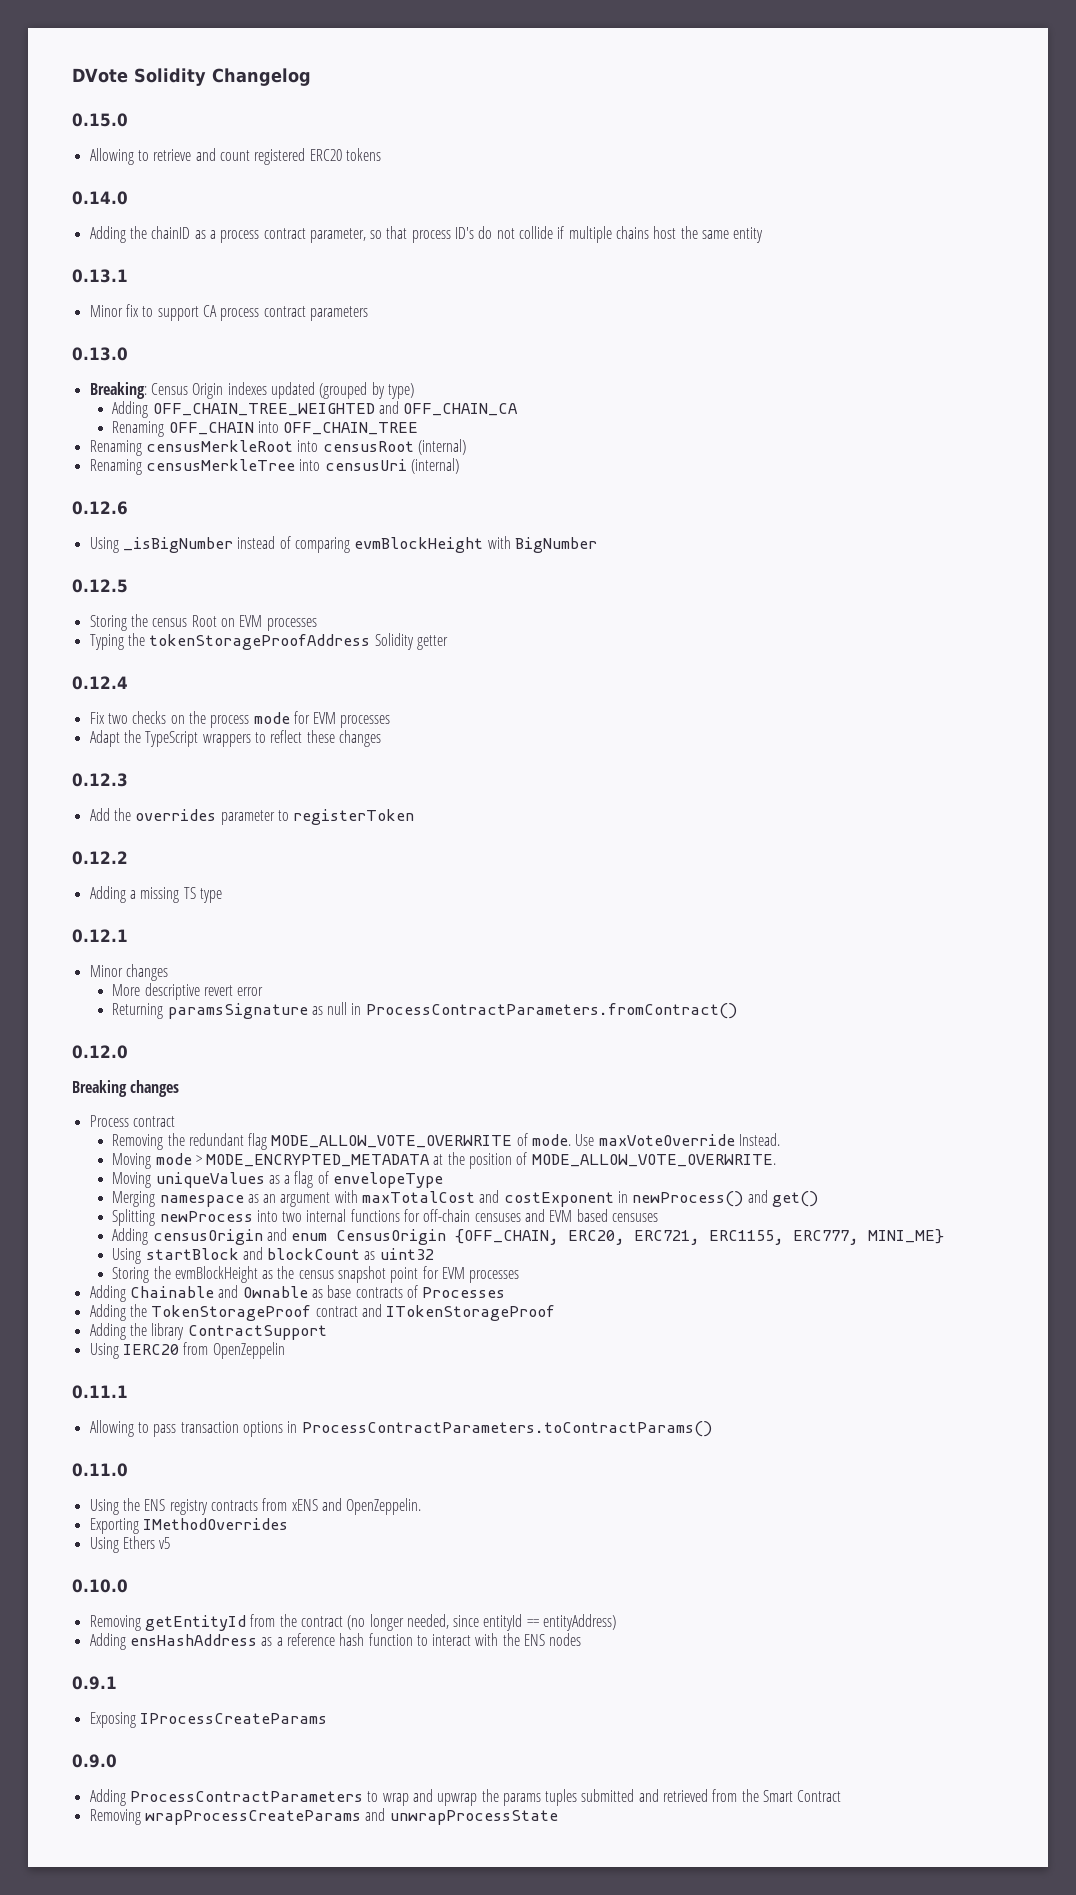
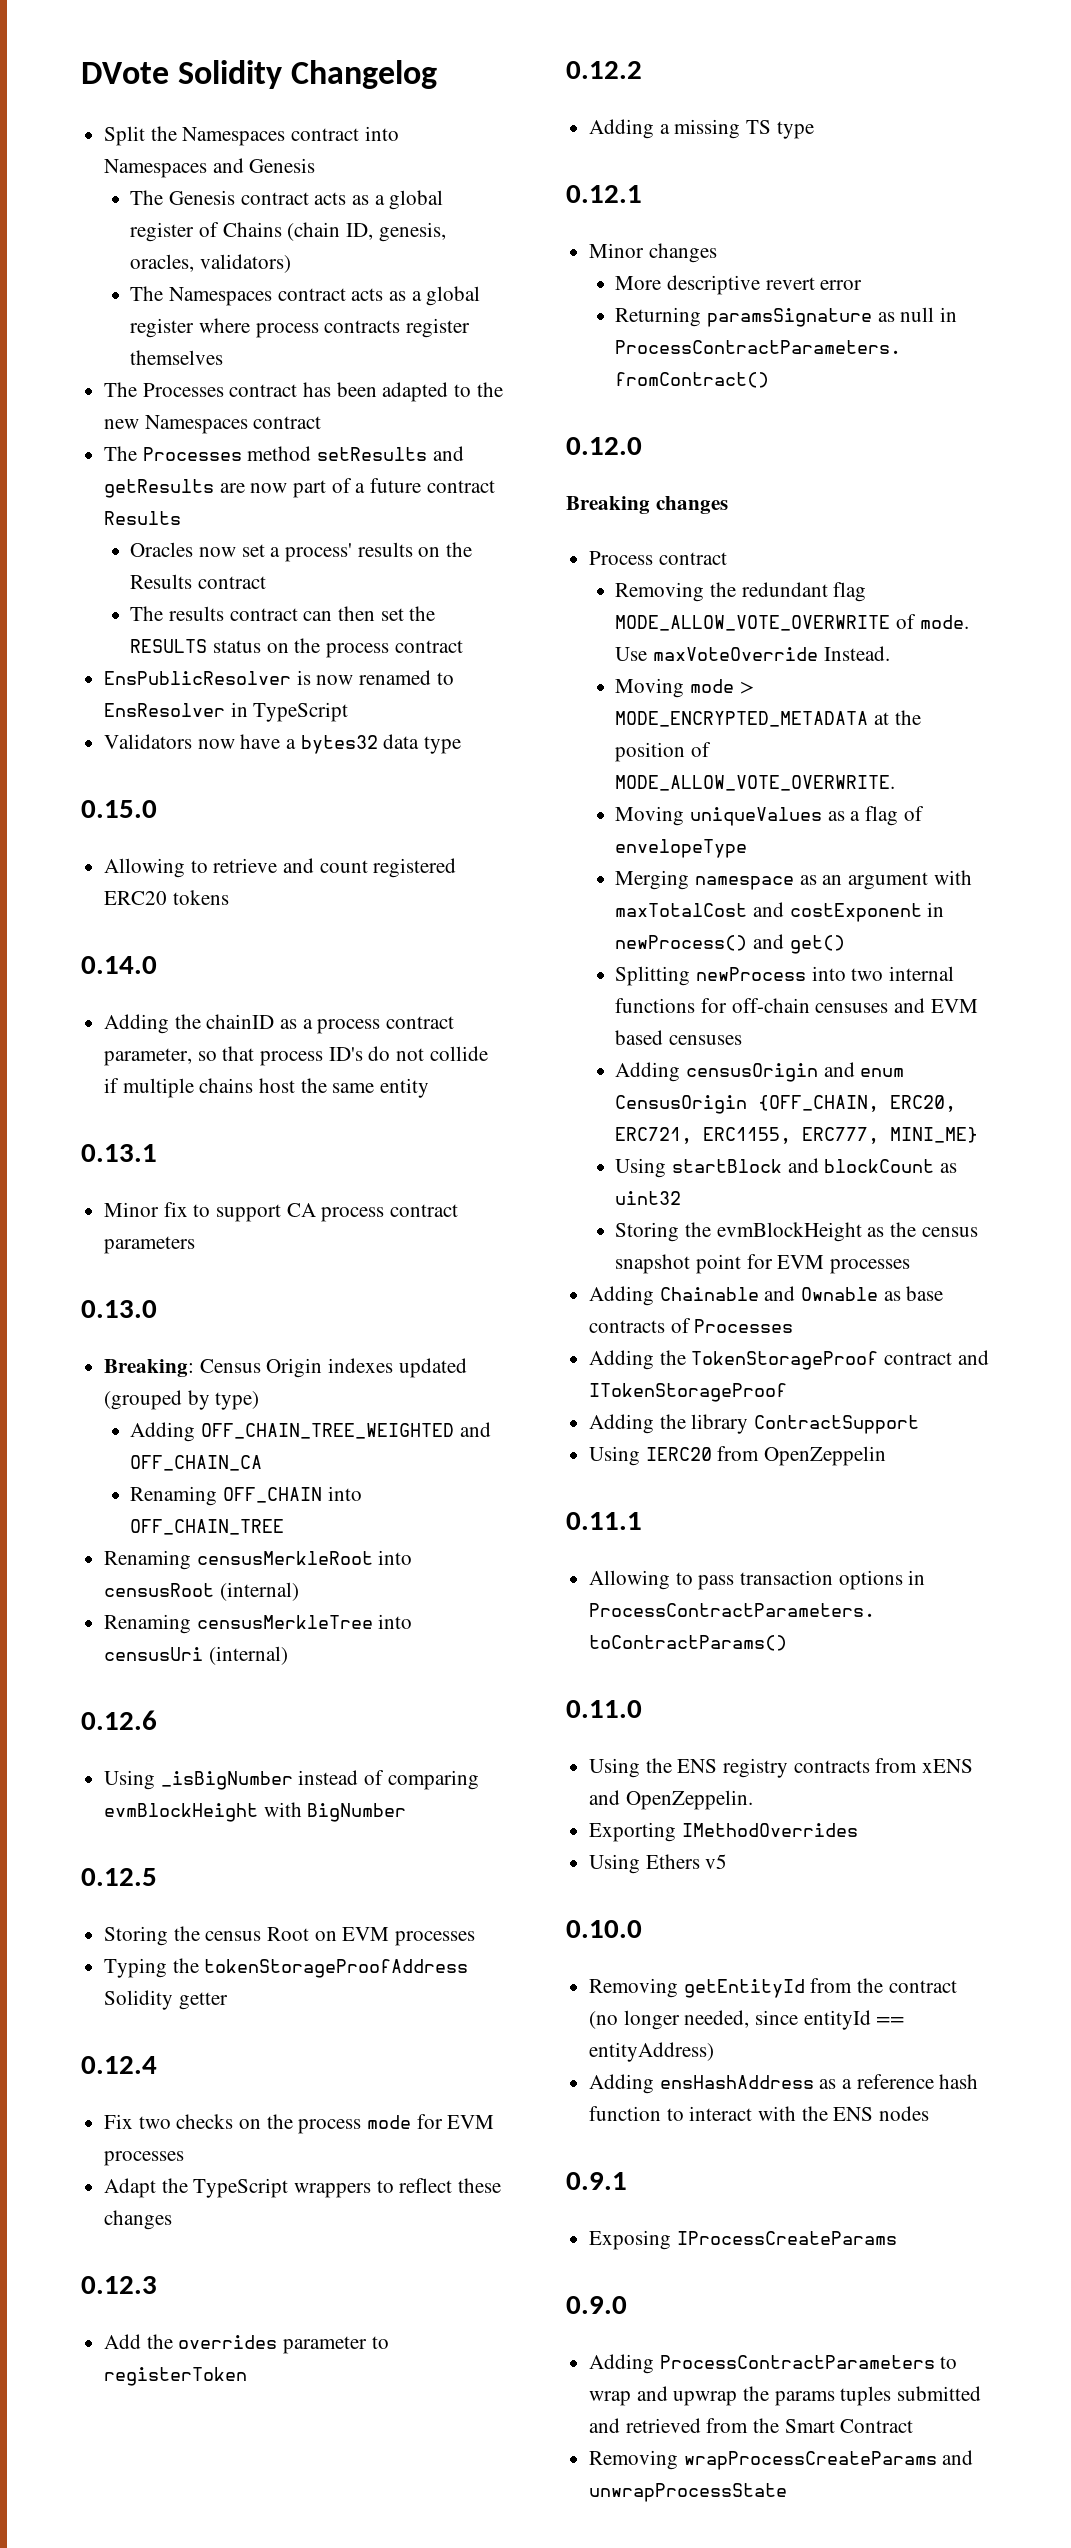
+ Split the Namespaces contract into Namespaces and Genesis
+ The Genesis contract acts as a global register of Chains (chain ID, genesis, oracles, validators)
+ The Namespaces contract acts as a global register where process contracts register themselves
+ The Processes contract has been adapted to the new Namespaces contract
+ The Processes method setResults and getResults are now part of a future contract Results
+ Oracles now set a process' results on the Results contract
+ The results contract can then set the RESULTS status on the process contract
+ EnsPublicResolver is now renamed to EnsResolver in TypeScript
+ Validators now have a bytes32 data type

